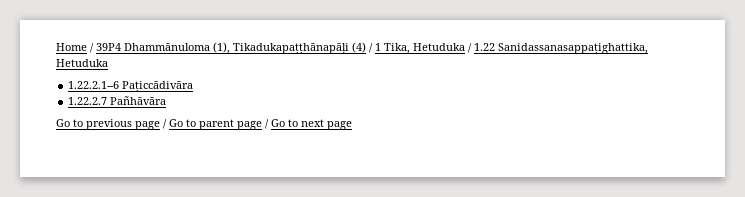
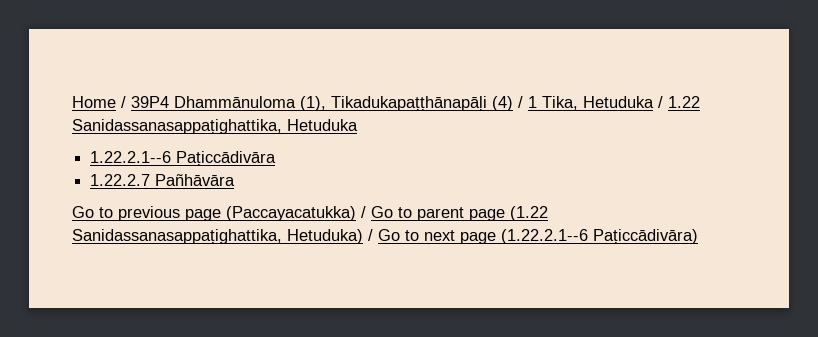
- Go to previous page / Go to parent page / Go to next page
+ Go to previous page (Paccayacatukka) / Go to parent page (1.22 Sanidassanasappaṭighattika, Hetuduka) / Go to next page (1.22.2.1--6 Paṭiccādivāra)

